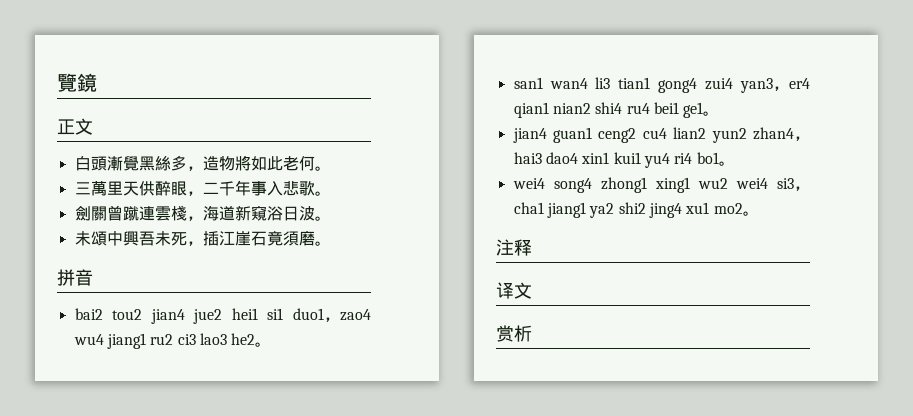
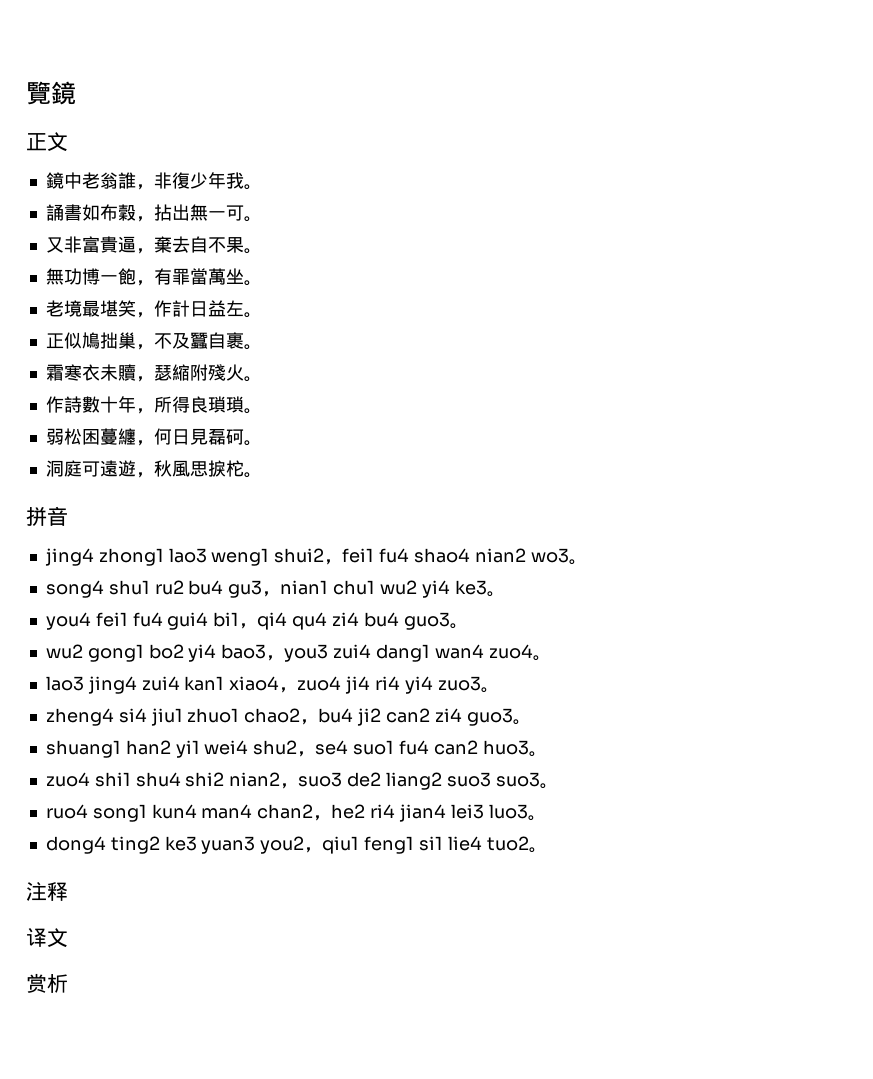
- 白頭漸覺黑絲多，造物將如此老何。
- 三萬里天供醉眼，二千年事入悲歌。
- 劍關曾蹴連雲棧，海道新窺浴日波。
- 未頌中興吾未死，插江崖石竟須磨。
+ 鏡中老翁誰，非復少年我。
+ 誦書如布穀，拈出無一可。
+ 又非富貴逼，棄去自不果。
+ 無功博一飽，有罪當萬坐。
+ 老境最堪笑，作計日益左。
+ 正似鳩拙巢，不及蠶自裹。
+ 霜寒衣未贖，瑟縮附殘火。
+ 作詩數十年，所得良瑣瑣。
+ 弱松困蔓纏，何日見磊砢。
+ 洞庭可遠遊，秋風思捩柁。
  拼音
- bai2 tou2 jian4 jue2 hei1 si1 duo1，zao4 wu4 jiang1 ru2 ci3 lao3 he2。
- san1 wan4 li3 tian1 gong4 zui4 yan3，er4 qian1 nian2 shi4 ru4 bei1 ge1。
- jian4 guan1 ceng2 cu4 lian2 yun2 zhan4，hai3 dao4 xin1 kui1 yu4 ri4 bo1。
- wei4 song4 zhong1 xing1 wu2 wei4 si3，cha1 jiang1 ya2 shi2 jing4 xu1 mo2。
+ jing4 zhong1 lao3 weng1 shui2，fei1 fu4 shao4 nian2 wo3。
+ song4 shu1 ru2 bu4 gu3，nian1 chu1 wu2 yi4 ke3。
+ you4 fei1 fu4 gui4 bi1，qi4 qu4 zi4 bu4 guo3。
+ wu2 gong1 bo2 yi4 bao3，you3 zui4 dang1 wan4 zuo4。
+ lao3 jing4 zui4 kan1 xiao4，zuo4 ji4 ri4 yi4 zuo3。
+ zheng4 si4 jiu1 zhuo1 chao2，bu4 ji2 can2 zi4 guo3。
+ shuang1 han2 yi1 wei4 shu2，se4 suo1 fu4 can2 huo3。
+ zuo4 shi1 shu4 shi2 nian2，suo3 de2 liang2 suo3 suo3。
+ ruo4 song1 kun4 man4 chan2，he2 ri4 jian4 lei3 luo3。
+ dong4 ting2 ke3 yuan3 you2，qiu1 feng1 si1 lie4 tuo2。

